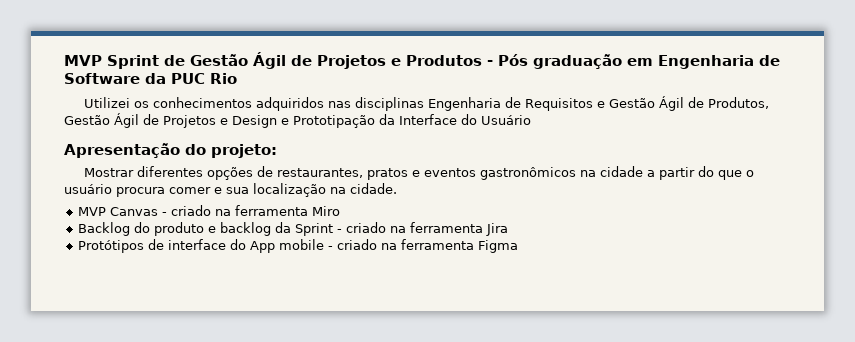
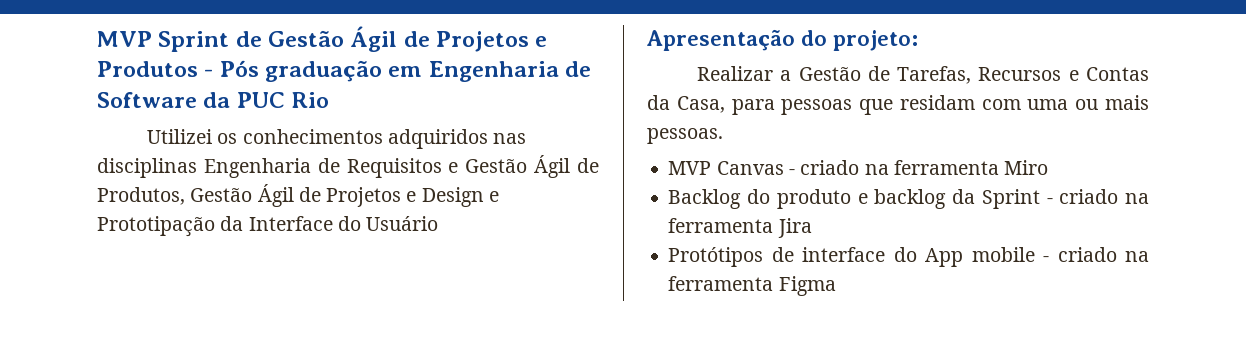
- Mostrar diferentes opções de restaurantes, pratos e eventos gastronômicos na cidade a partir do que o usuário procura comer e sua localização na cidade.
+ Realizar a Gestão de Tarefas, Recursos e Contas da Casa, para pessoas que residam com uma ou mais pessoas.

